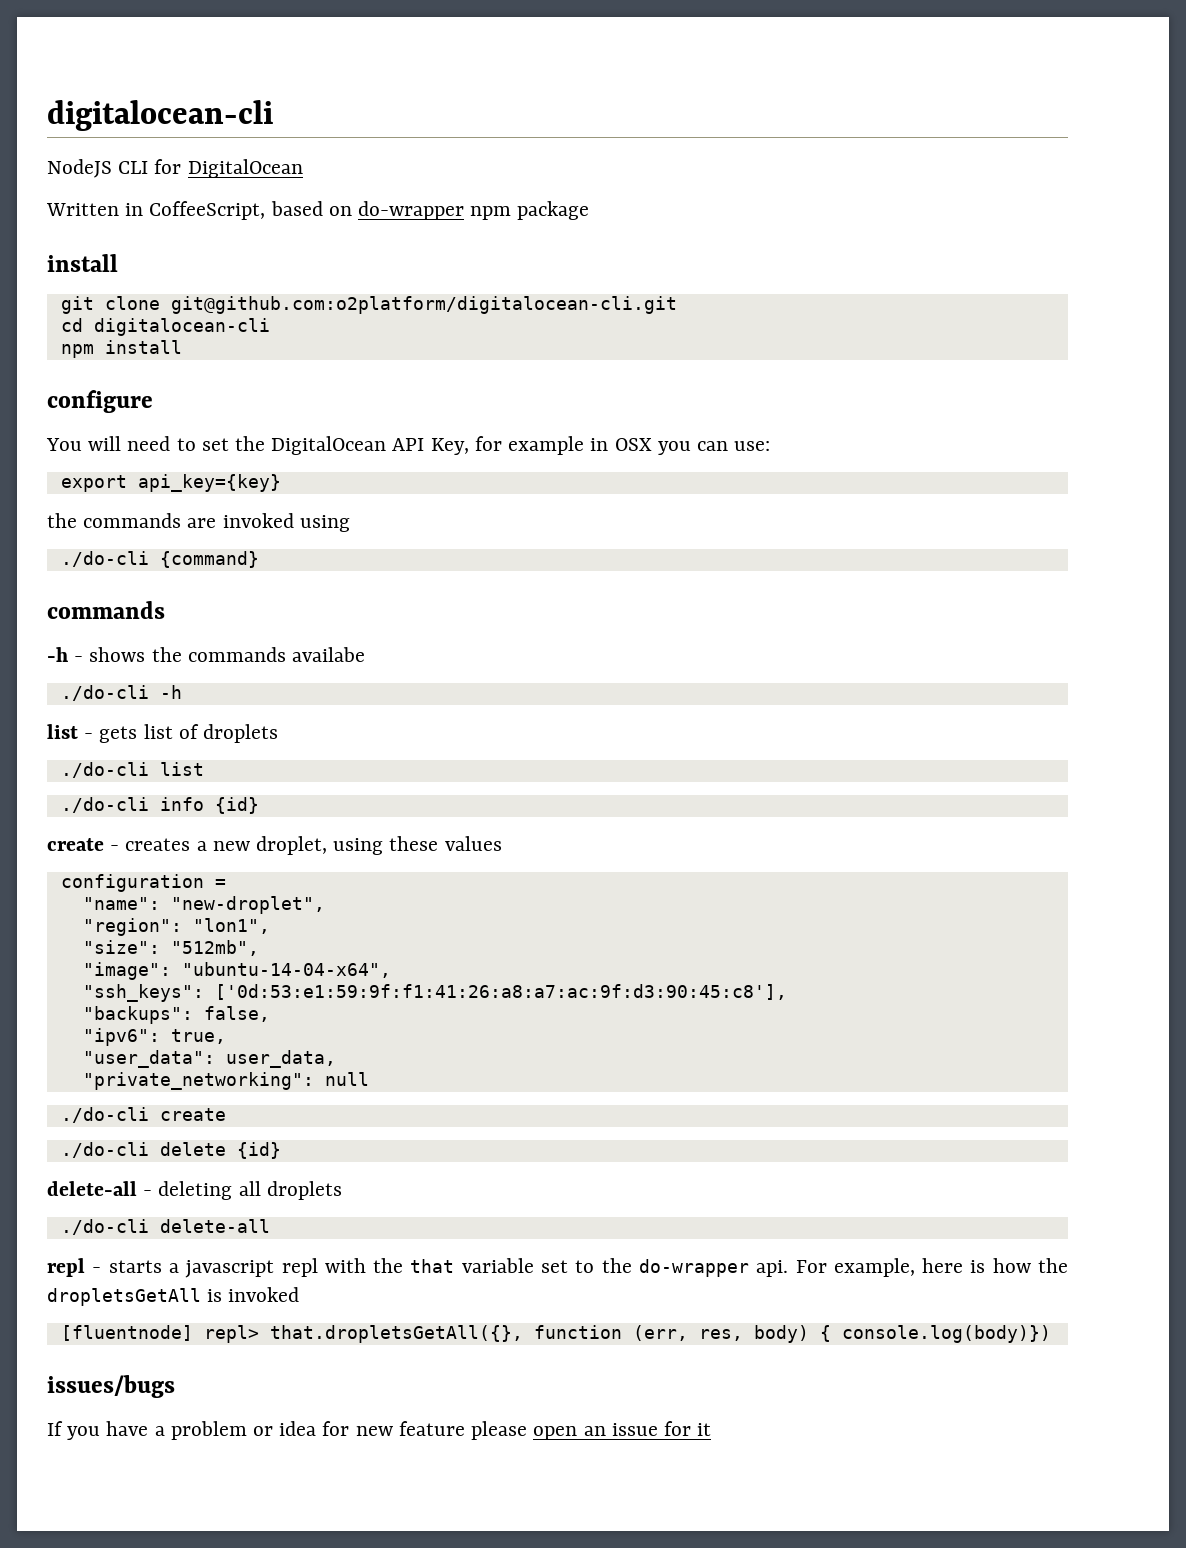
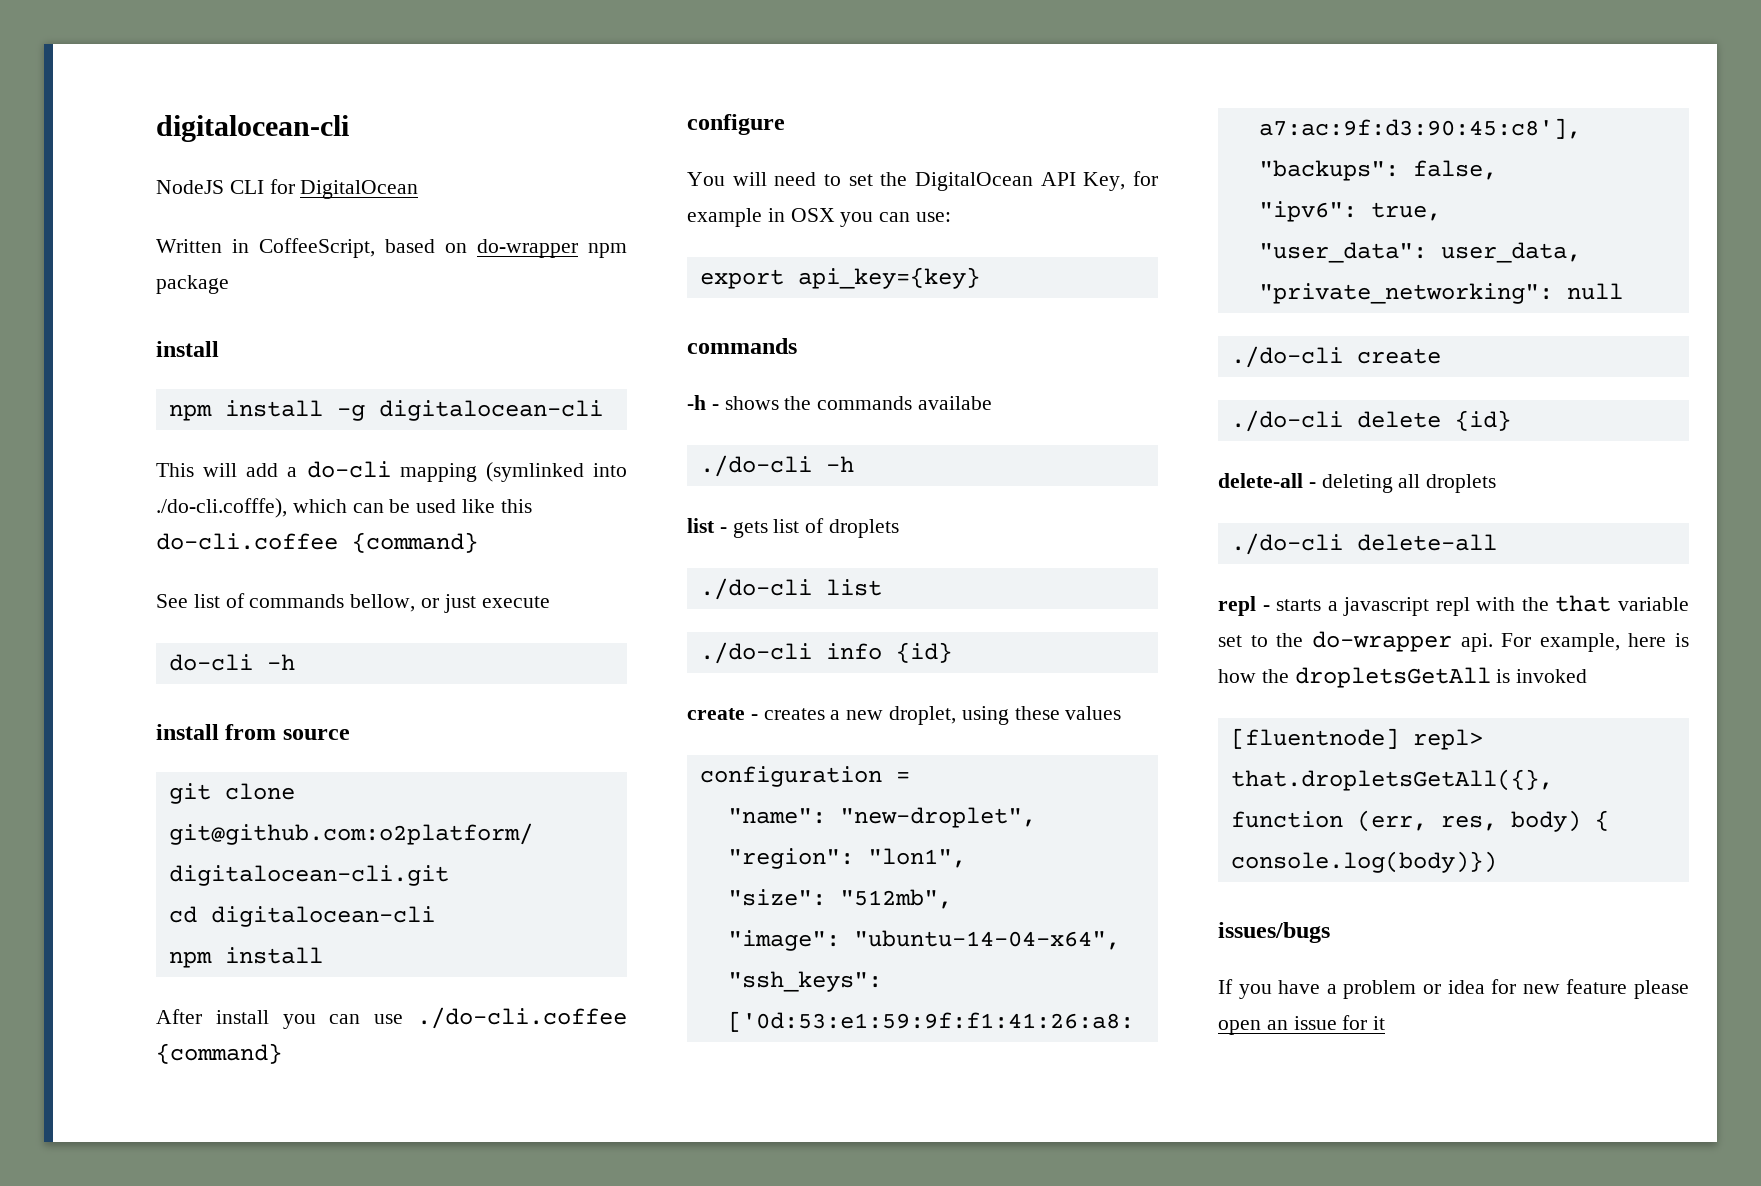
+ npm install -g digitalocean-cli
+ This will add a do-cli mapping (symlinked into ./do-cli.cofffe), which can be used like this do-cli.coffee {command}
+ See list of commands bellow, or just execute
+ do-cli -h
+ install from source
+ After install you can use ./do-cli.coffee {command}
- the commands are invoked using
- ./do-cli {command}

